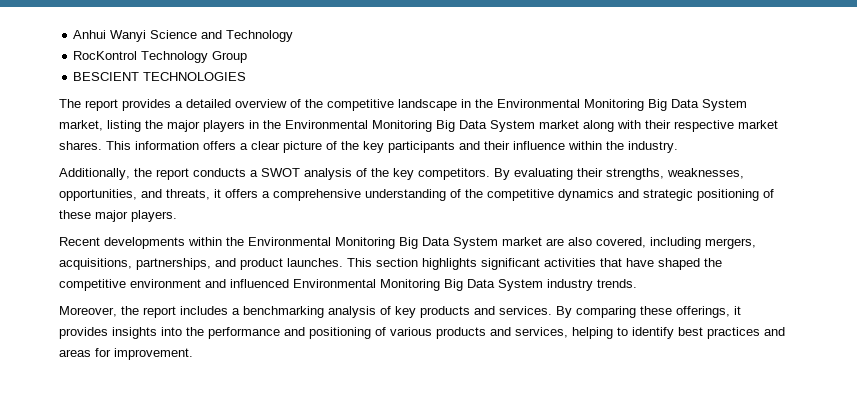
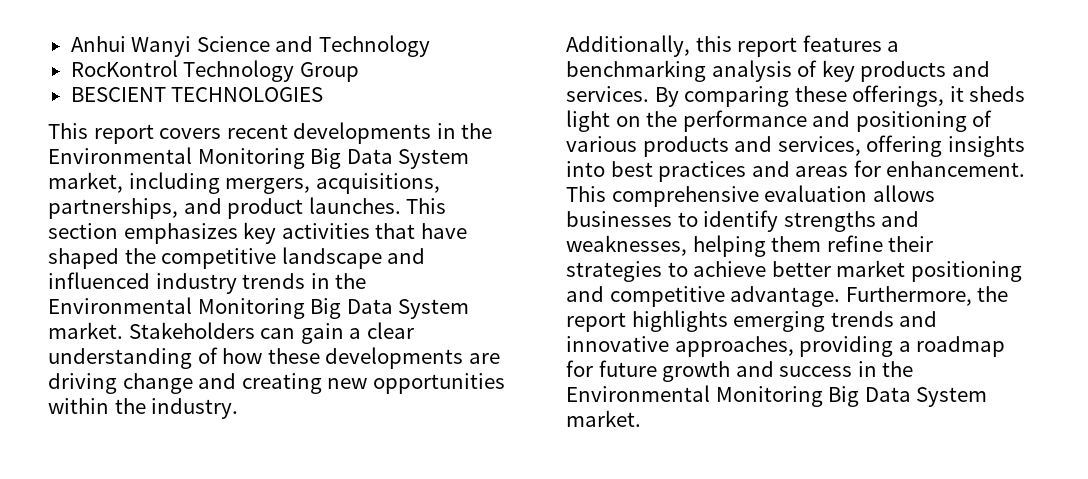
- The report provides a detailed overview of the competitive landscape in the Environmental Monitoring Big Data System market, listing the major players in the Environmental Monitoring Big Data System market along with their respective market shares. This information offers a clear picture of the key participants and their influence within the industry.
- Additionally, the report conducts a SWOT analysis of the key competitors. By evaluating their strengths, weaknesses, opportunities, and threats, it offers a comprehensive understanding of the competitive dynamics and strategic positioning of these major players.
- Recent developments within the Environmental Monitoring Big Data System market are also covered, including mergers, acquisitions, partnerships, and product launches.
+ This report covers recent developments in the Environmental Monitoring Big Data System market, including mergers, acquisitions, partnerships, and product launches.
- This section highlights significant activities that have shaped the competitive environment and influenced Environmental Monitoring Big Data System industry trends.
- Moreover, the report includes a benchmarking analysis of key products and services.
+ This section emphasizes key activities that have shaped the competitive landscape and influenced industry trends in the Environmental Monitoring Big Data System market. Stakeholders can gain a clear understanding of how these developments are driving change and creating new opportunities within the industry.
+ Additionally, this report features a benchmarking analysis of key products and services.
- By comparing these offerings, it provides insights into the performance and positioning of various products and services, helping to identify best practices and areas for improvement.
+ By comparing these offerings, it sheds light on the performance and positioning of various products and services, offering insights into best practices and areas for enhancement. This comprehensive evaluation allows businesses to identify strengths and weaknesses, helping them refine their strategies to achieve better market positioning and competitive advantage. Furthermore, the report highlights emerging trends and innovative approaches, providing a roadmap for future growth and success in the Environmental Monitoring Big Data System market.

